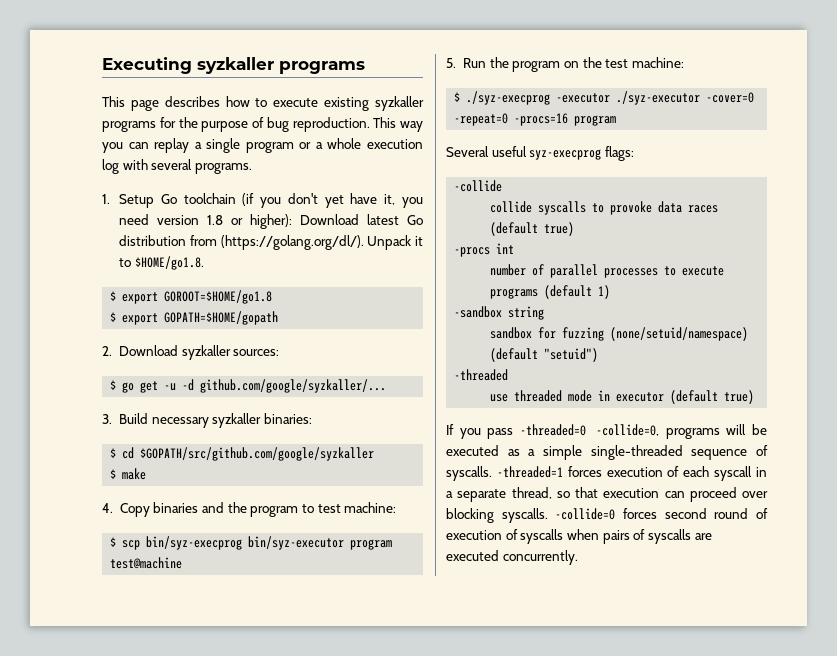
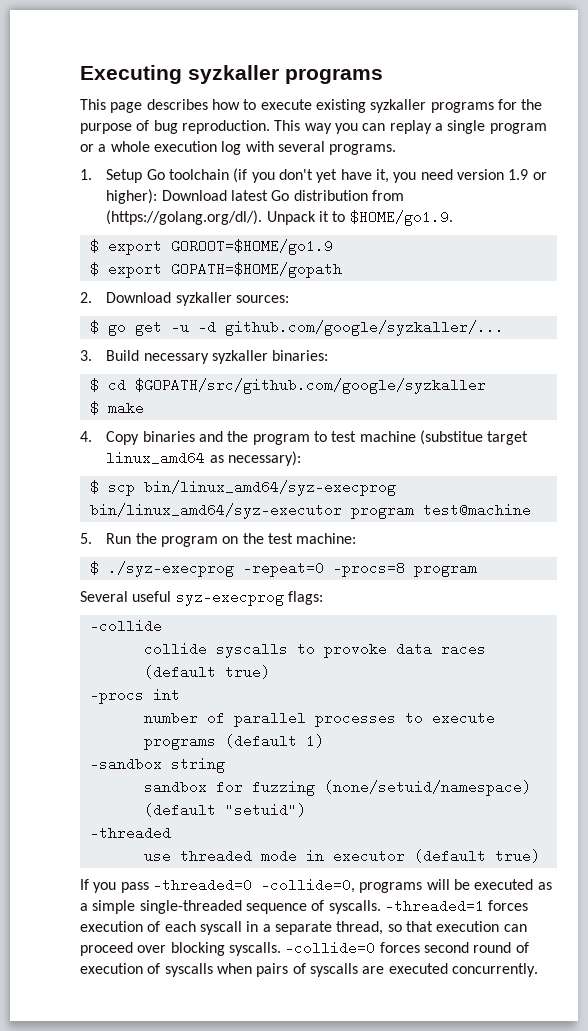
- 1. Setup Go toolchain (if you don't yet have it, you need version 1.8 or higher): Download latest Go distribution from (https://golang.org/dl/). Unpack it to $HOME/go1.8.
- $ export GOROOT=$HOME/go1.8
+ 1. Setup Go toolchain (if you don't yet have it, you need version 1.9 or higher): Download latest Go distribution from (https://golang.org/dl/). Unpack it to $HOME/go1.9.
+ $ export GOROOT=$HOME/go1.9
- 4. Copy binaries and the program to test machine:
+ 4. Copy binaries and the program to test machine (substitue target linux_amd64 as necessary):
- $ scp bin/syz-execprog bin/syz-executor program test@machine
+ $ scp bin/linux_amd64/syz-execprog bin/linux_amd64/syz-executor program test@machine
- $ ./syz-execprog -executor ./syz-executor -cover=0 -repeat=0 -procs=16 program
+ $ ./syz-execprog -repeat=0 -procs=8 program

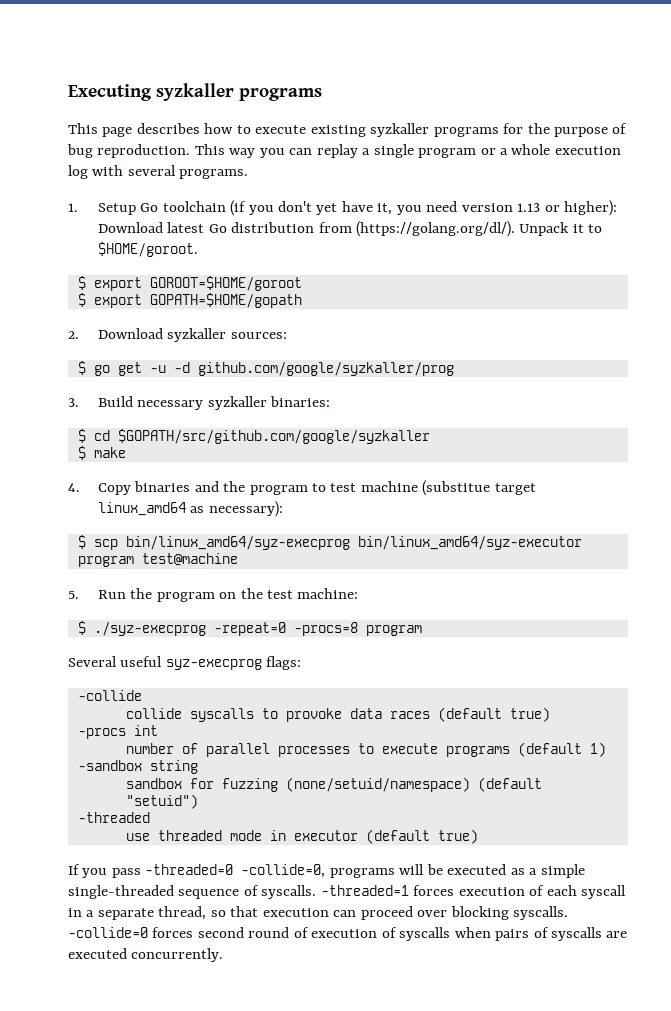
- 1. Setup Go toolchain (if you don't yet have it, you need version 1.9 or higher): Download latest Go distribution from (https://golang.org/dl/). Unpack it to $HOME/go1.9.
- $ export GOROOT=$HOME/go1.9
+ 1. Setup Go toolchain (if you don't yet have it, you need version 1.13 or higher): Download latest Go distribution from (https://golang.org/dl/). Unpack it to $HOME/goroot.
+ $ export GOROOT=$HOME/goroot
- $ go get -u -d github.com/google/syzkaller/...
+ $ go get -u -d github.com/google/syzkaller/prog

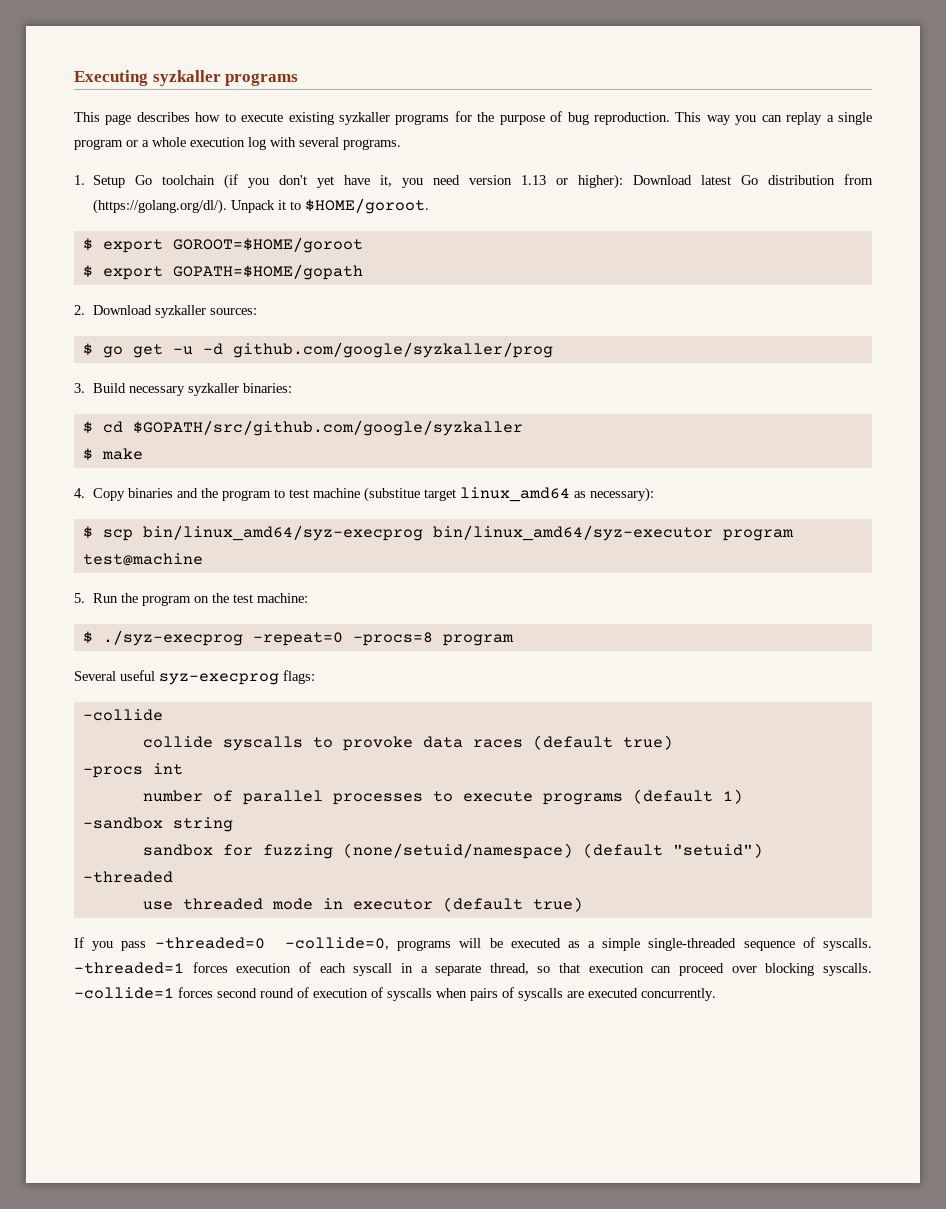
- -collide=0 forces second round of execution of syscalls when pairs of syscalls are executed concurrently.
+ -collide=1 forces second round of execution of syscalls when pairs of syscalls are executed concurrently.

